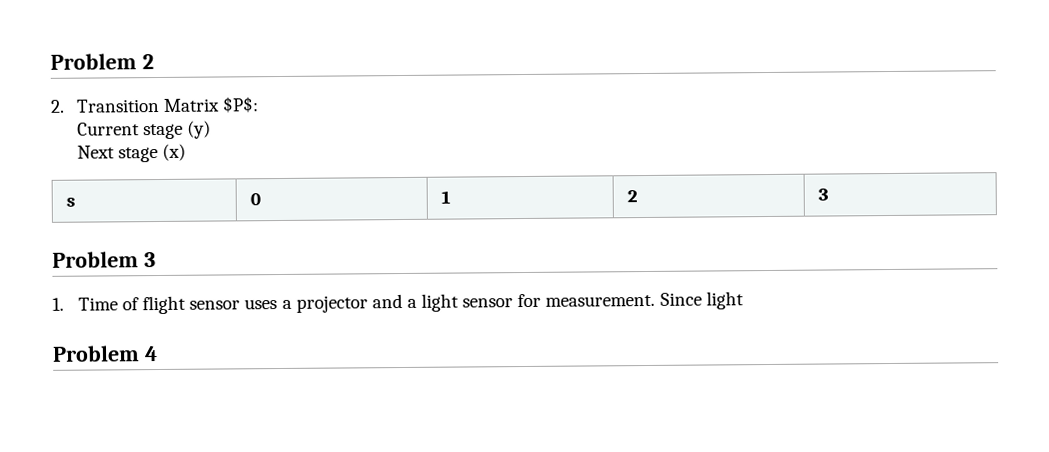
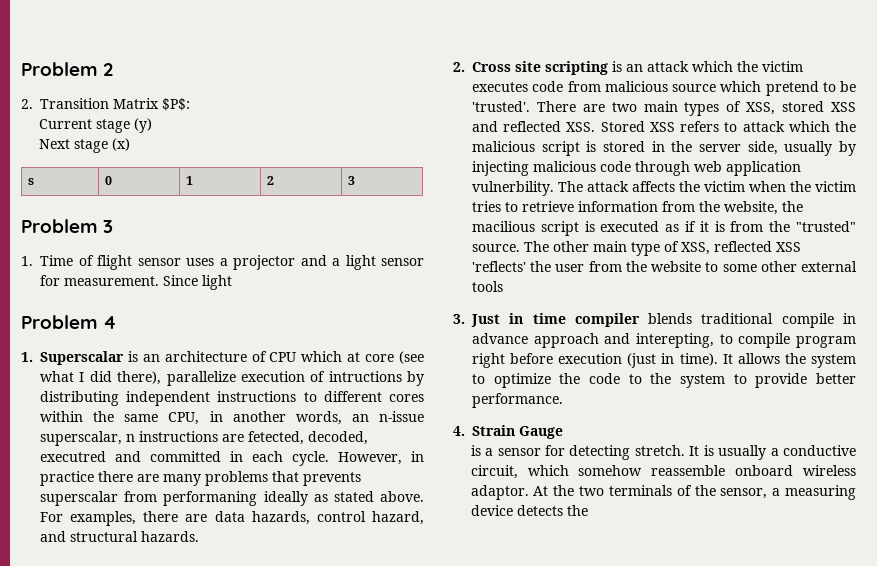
+ 1. Superscalar is an architecture of CPU which at core (see what I did there), parallelize execution of intructions by distributing independent instructions to different cores within the same CPU, in another words, an n-issue superscalar, n instructions are fetected, decoded, executred and committed in each cycle. However, in practice there are many problems that prevents superscalar from performaning ideally as stated above. For examples, there are data hazards, control hazard, and structural hazards.
+ 2. Cross site scripting is an attack which the victim executes code from malicious source which pretend to be 'trusted'. There are two main types of XSS, stored XSS and reflected XSS. Stored XSS refers to attack which the malicious script is stored in the server side, usually by injecting malicious code through web application vulnerbility. The attack affects the victim when the victim tries to retrieve information from the website, the macilious script is executed as if it is from the "trusted" source. The other main type of XSS, reflected XSS 'reflects' the user from the website to some other external tools
+ 3. Just in time compiler blends traditional compile in advance approach and interepting, to compile program right before execution (just in time). It allows the system to optimize the code to the system to provide better performance.
+ 4. Strain Gauge
+ is a sensor for detecting stretch. It is usually a conductive circuit, which somehow reassemble onboard wireless adaptor. At the two terminals of the sensor, a measuring device detects the

